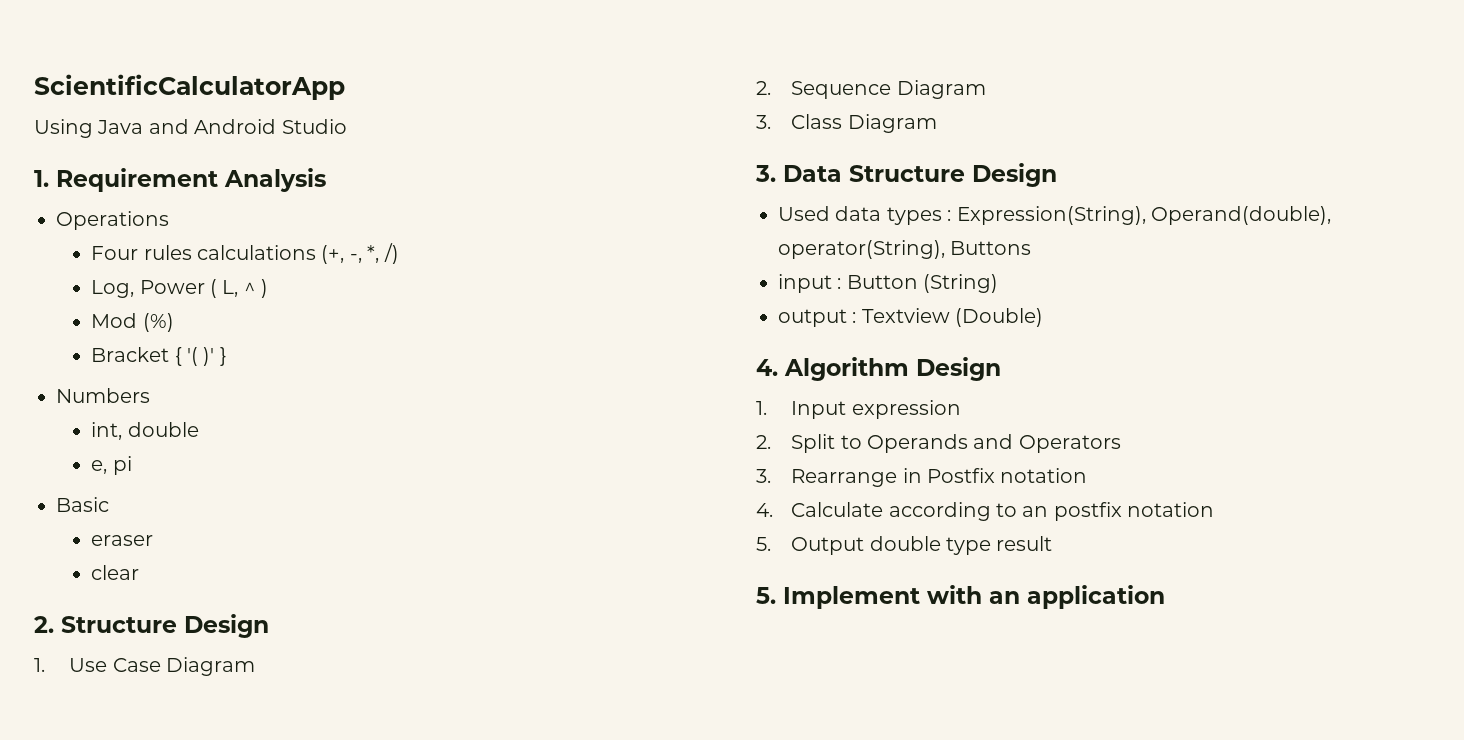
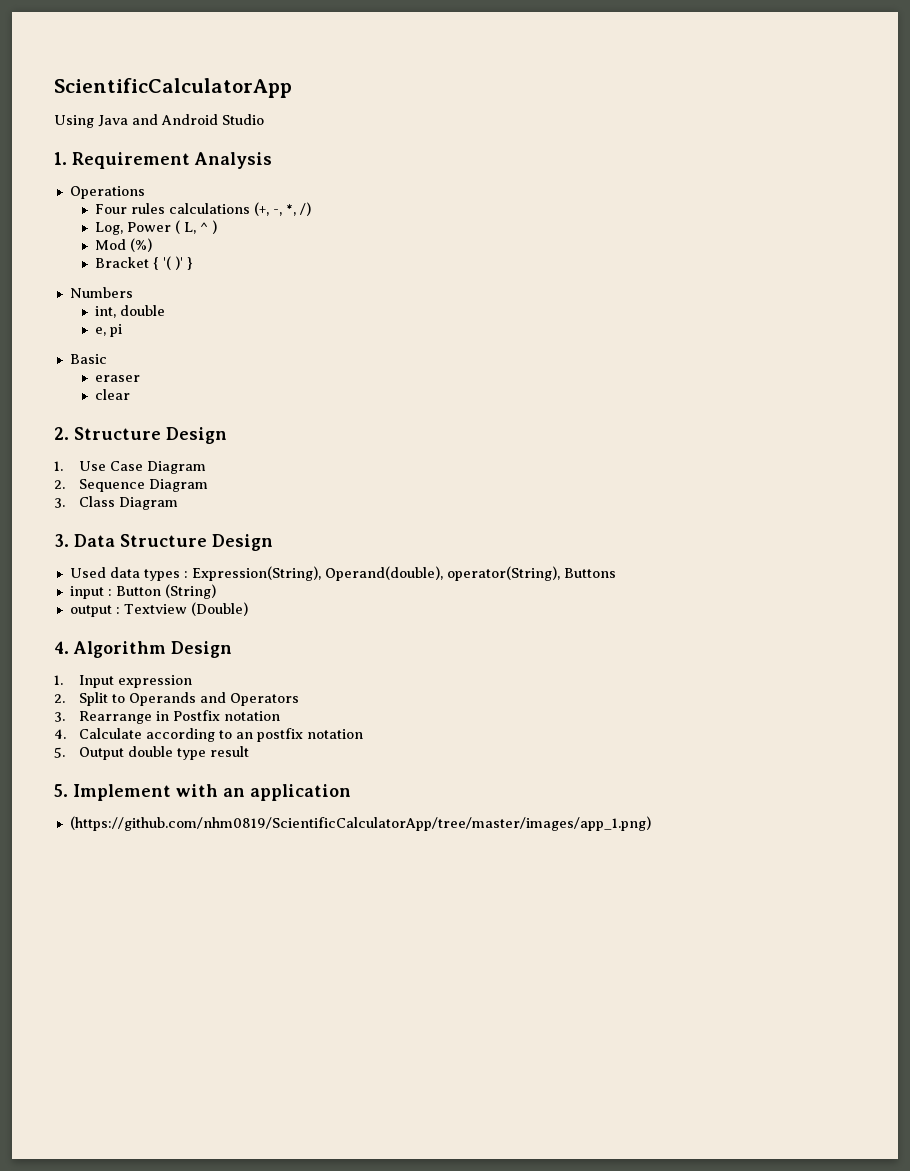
+ (https://github.com/nhm0819/ScientificCalculatorApp/tree/master/images/app_1.png)

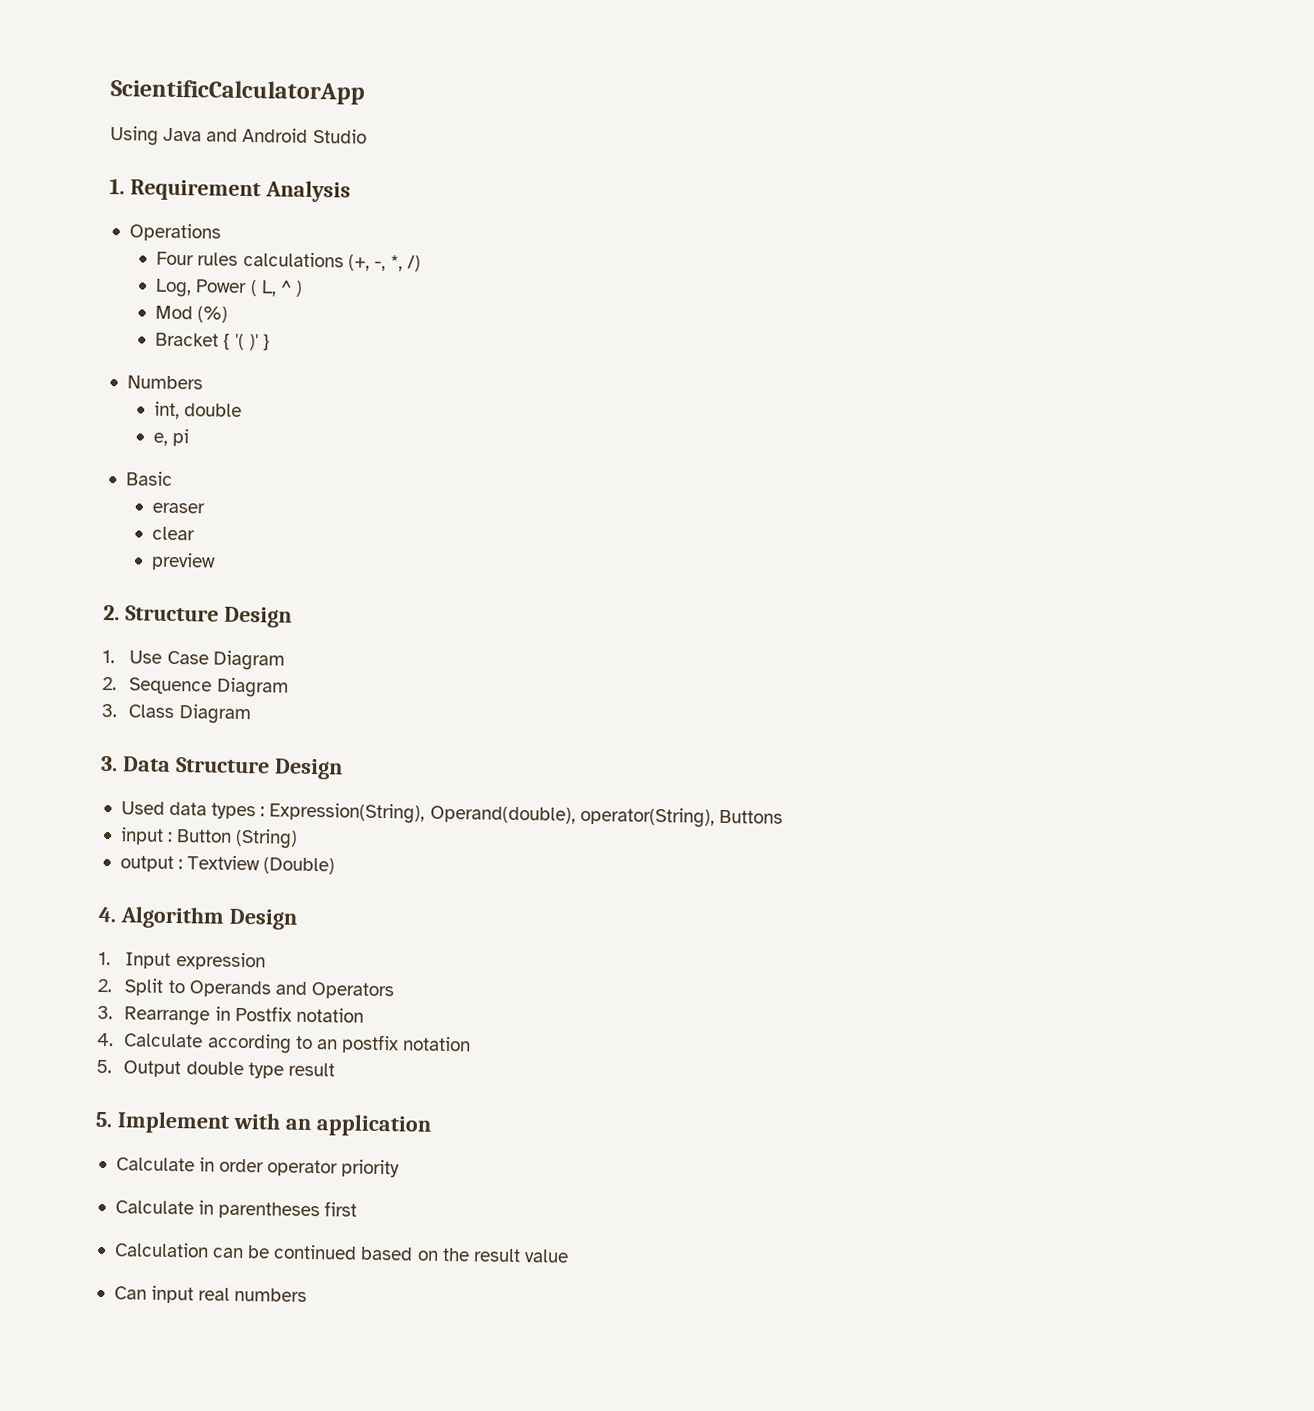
+ preview
- (https://github.com/nhm0819/ScientificCalculatorApp/tree/master/images/app_1.png)
+ Calculate in order operator priority
+ Calculate in parentheses first
+ Calculation can be continued based on the result value
+ Can input real numbers

